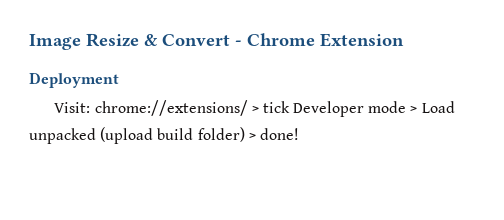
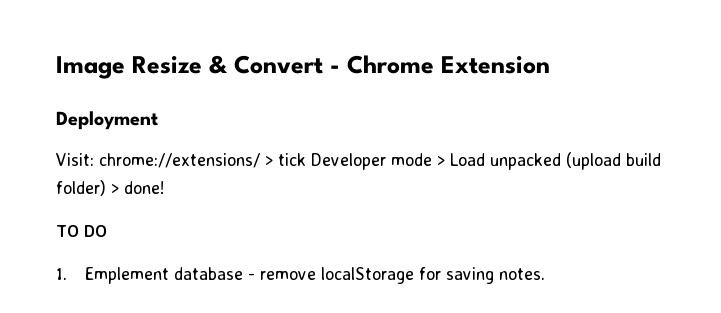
+ TO DO
+ 1. Emplement database - remove localStorage for saving notes.

